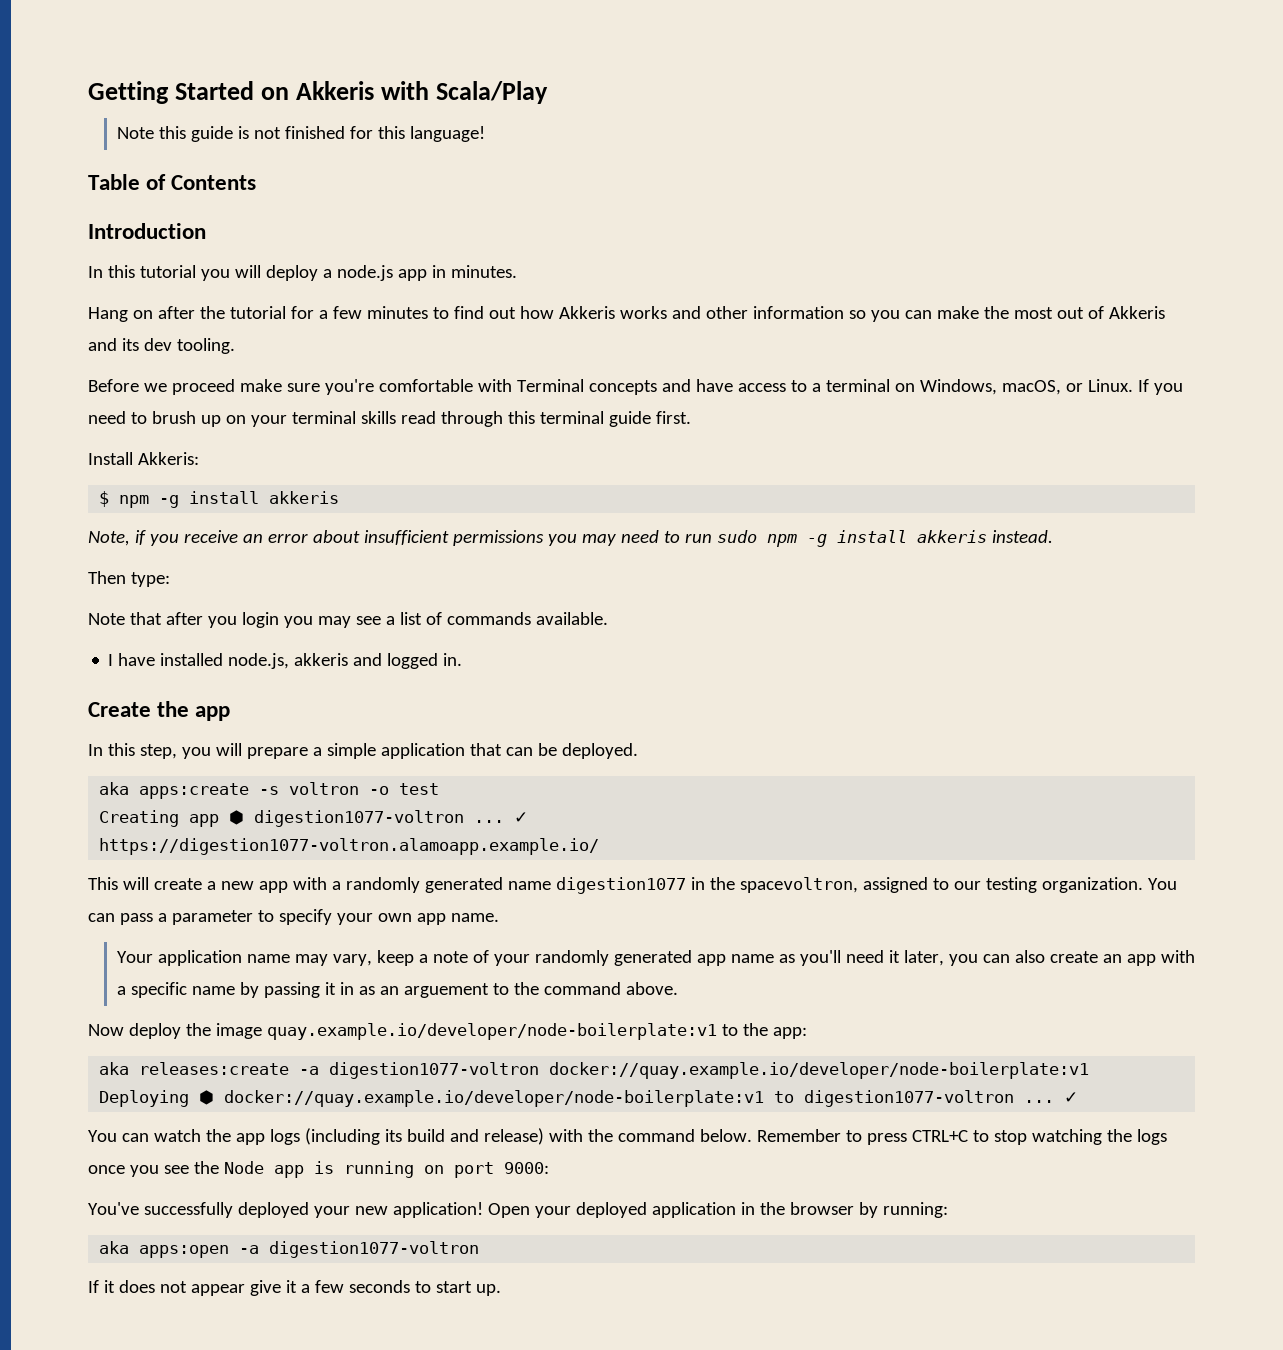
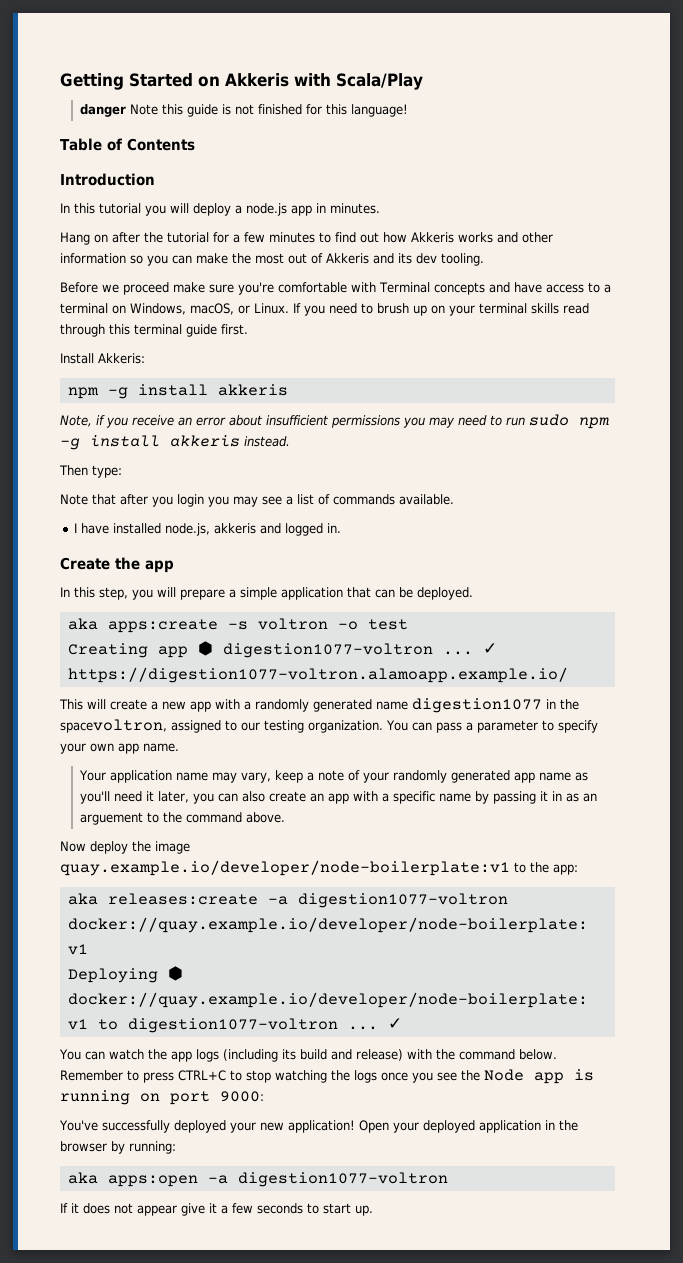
- Note this guide is not finished for this language!
+ danger Note this guide is not finished for this language!
  Install Akkeris:
- $ npm -g install akkeris
+ npm -g install akkeris

